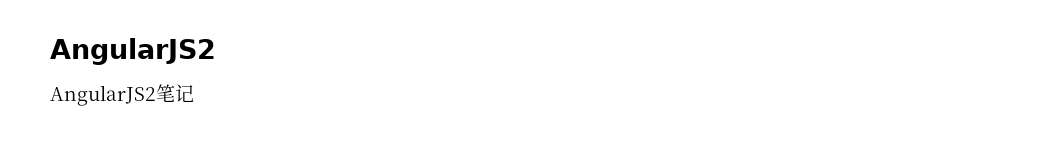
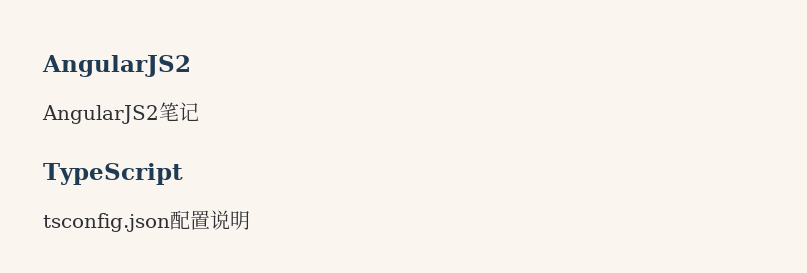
+ TypeScript
+ tsconfig.json配置说明

